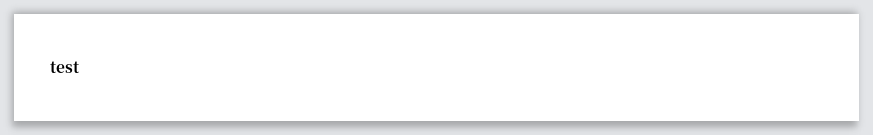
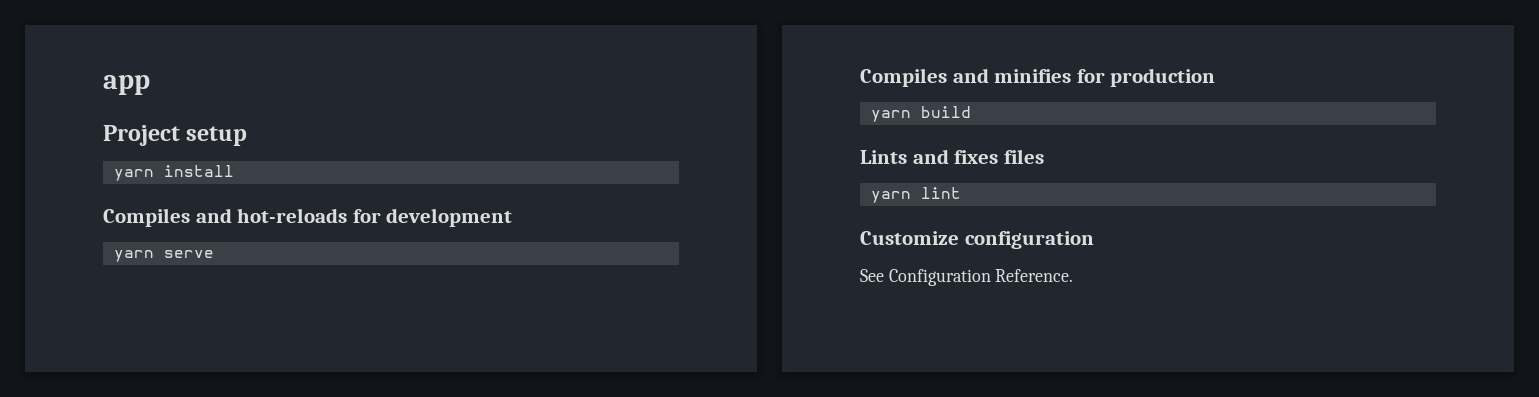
- test
+ app
+ Project setup
+ yarn install
+ Compiles and hot-reloads for development
+ yarn serve
+ Compiles and minifies for production
+ yarn build
+ Lints and fixes files
+ yarn lint
+ Customize configuration
+ See Configuration Reference.

